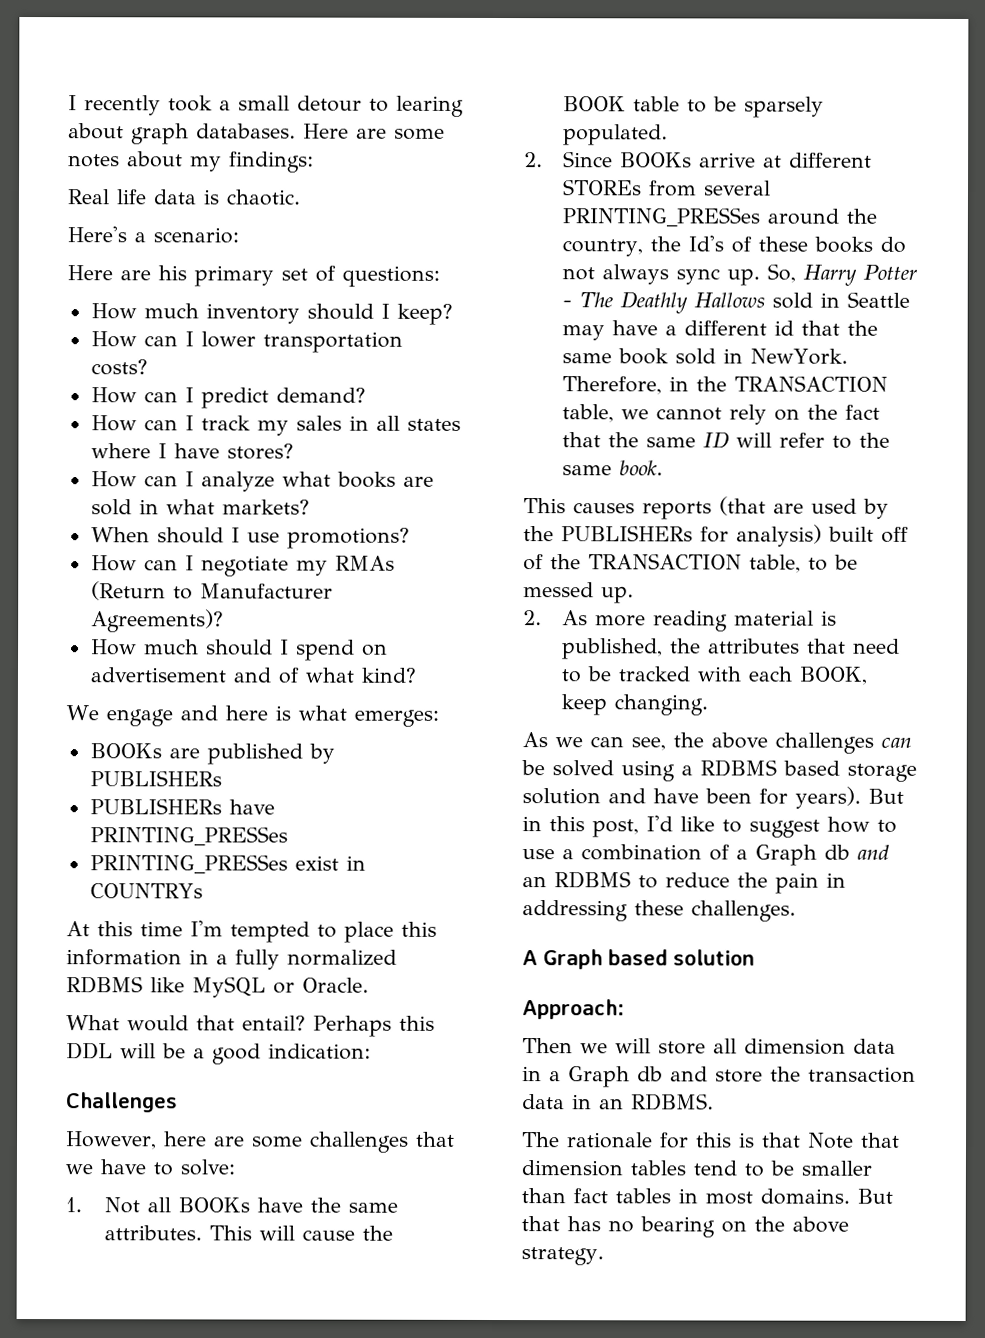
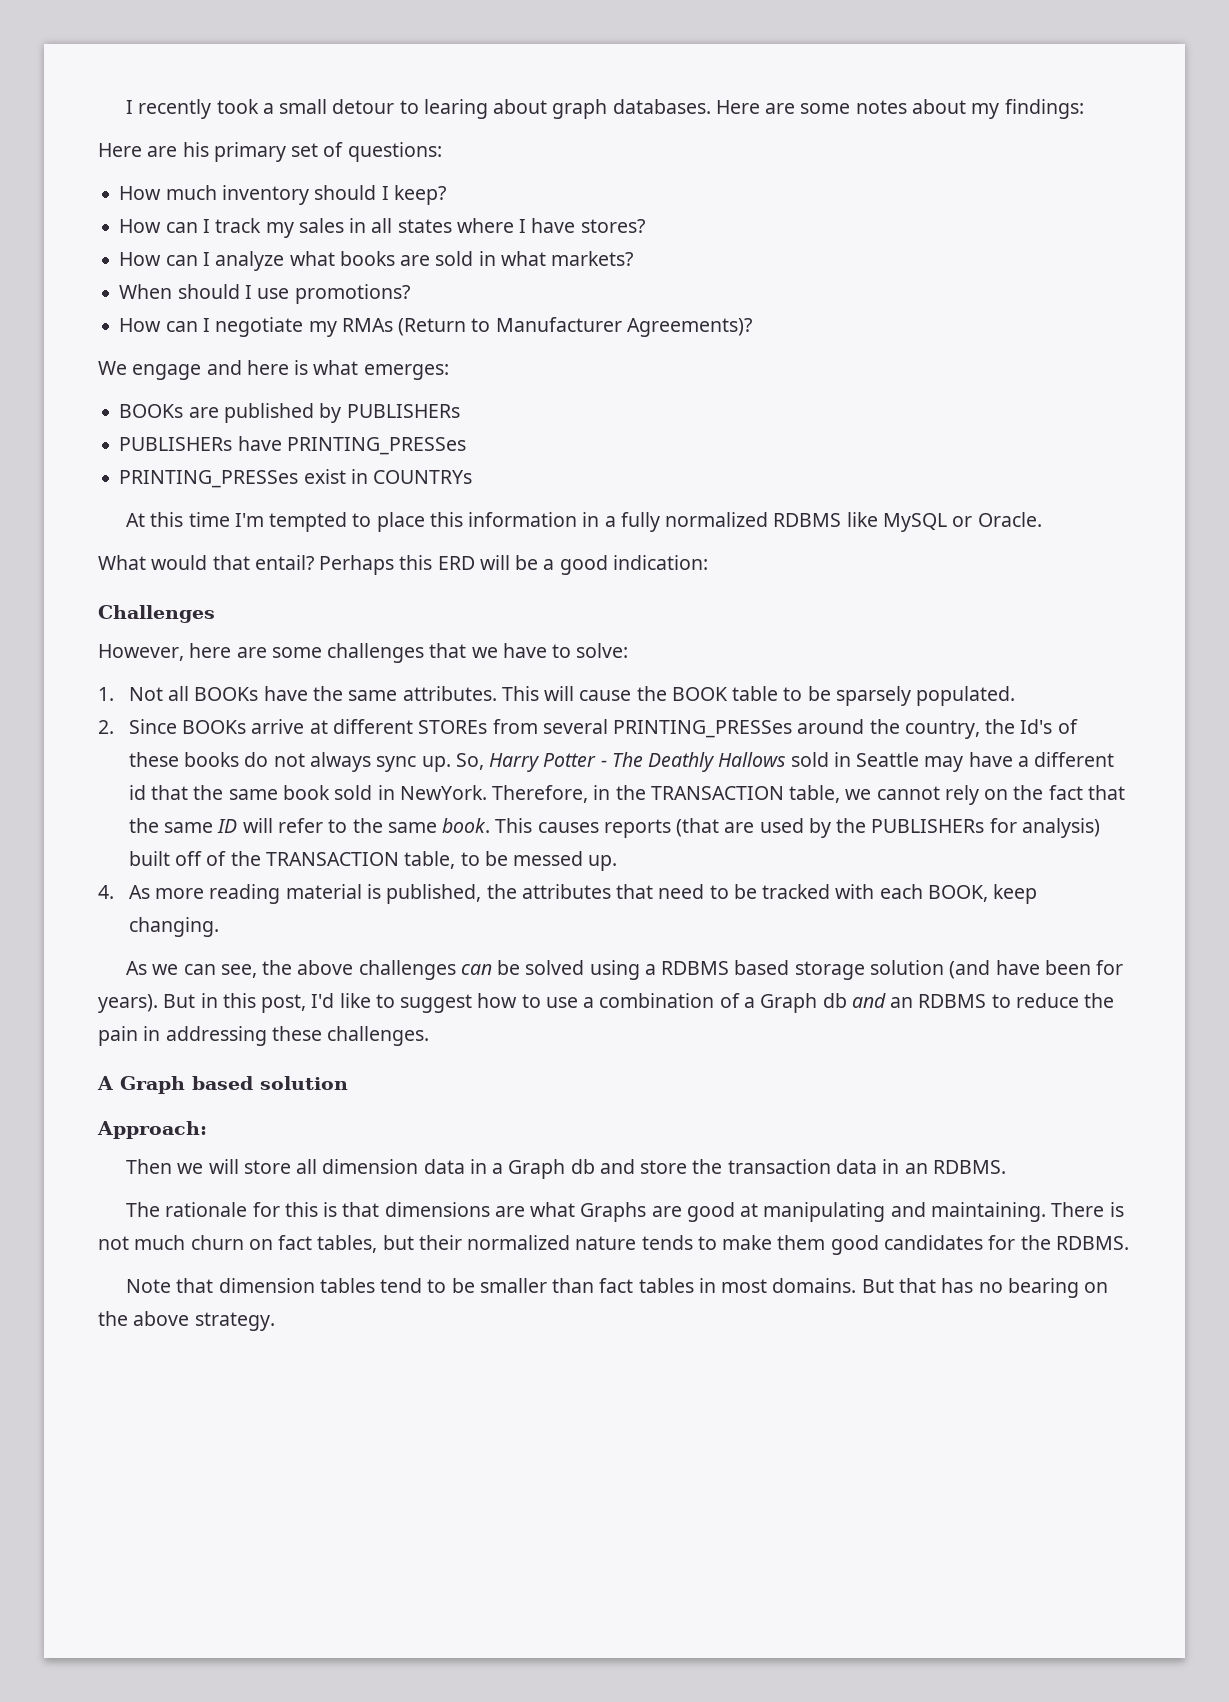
- Real life data is chaotic.
- Here's a scenario:
- How can I lower transportation costs?
- How can I predict demand?
- How much should I spend on advertisement and of what kind?
- Perhaps this DDL will be a good indication:
+ Perhaps this ERD will be a good indication:
- Therefore, in the TRANSACTION table, we cannot rely on the fact that the same ID will refer to the same book.
- This causes reports (that are used by the PUBLISHERs for analysis) built off of the TRANSACTION table, to be messed up.
+ Therefore, in the TRANSACTION table, we cannot rely on the fact that the same ID will refer to the same book. This causes reports (that are used by the PUBLISHERs for analysis) built off of the TRANSACTION table, to be messed up.
- 2. As more reading material is published, the attributes that need to be tracked with each BOOK, keep changing.
+ 4. As more reading material is published, the attributes that need to be tracked with each BOOK, keep changing.
- As we can see, the above challenges can be solved using a RDBMS based storage solution and have been for years).
+ As we can see, the above challenges can be solved using a RDBMS based storage solution (and have been for years).
- The rationale for this is that Note that dimension tables tend to be smaller than fact tables in most domains.
+ The rationale for this is that dimensions are what Graphs are good at manipulating and maintaining. There is not much churn on fact tables, but their normalized nature tends to make them good candidates for the RDBMS.
+ Note that dimension tables tend to be smaller than fact tables in most domains.

